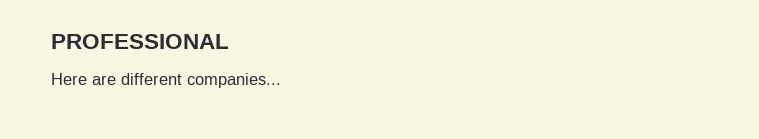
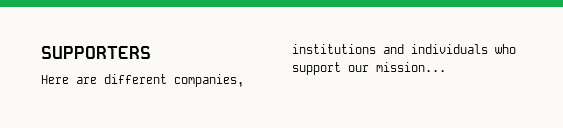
- PROFESSIONAL
+ SUPPORTERS
- Here are different companies...
+ Here are different companies, institutions and individuals who support our mission...

